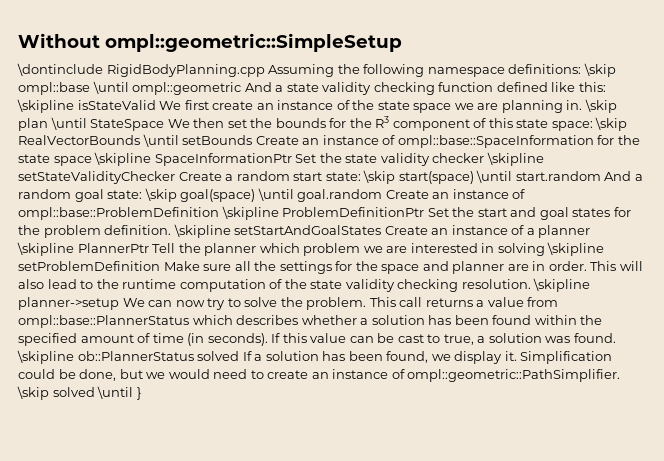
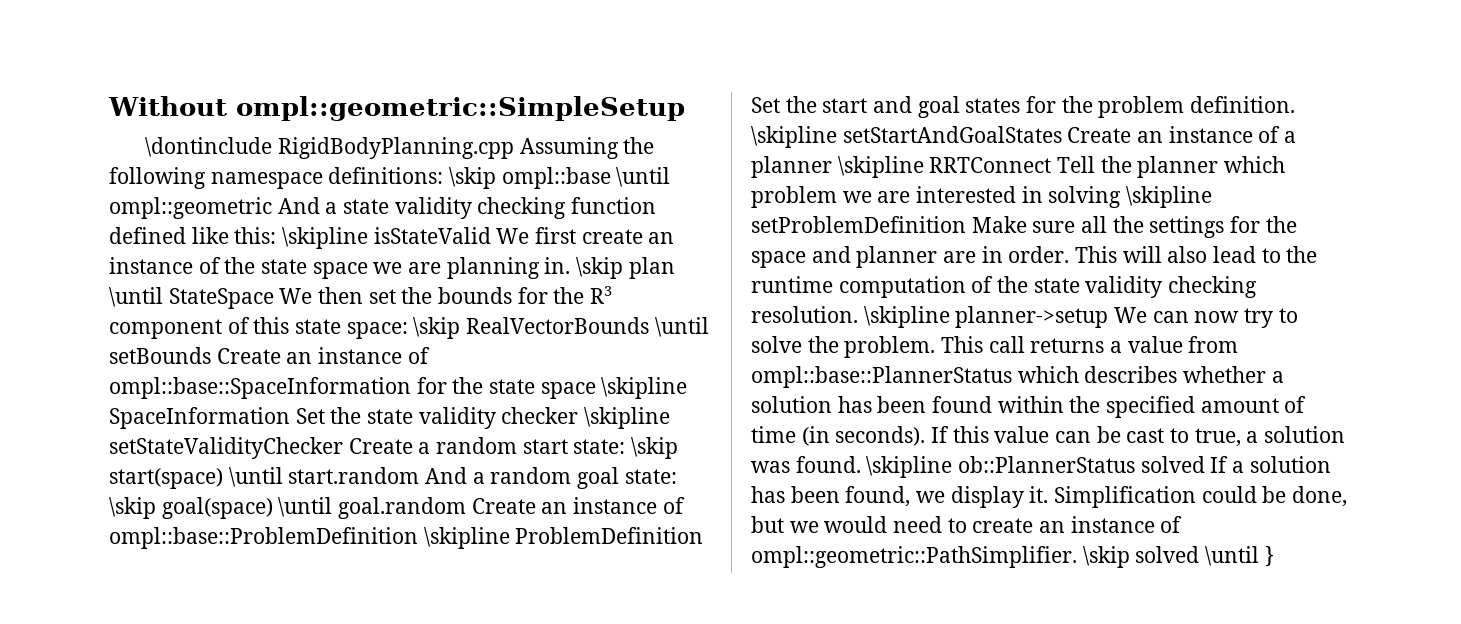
- \skip RealVectorBounds \until setBounds Create an instance of ompl::base::SpaceInformation for the state space \skipline SpaceInformationPtr Set the state validity checker \skipline setStateValidityChecker Create a random start state:
+ \skip RealVectorBounds \until setBounds Create an instance of ompl::base::SpaceInformation for the state space \skipline SpaceInformation Set the state validity checker \skipline setStateValidityChecker Create a random start state:
- \skip goal(space) \until goal.random Create an instance of ompl::base::ProblemDefinition \skipline ProblemDefinitionPtr Set the start and goal states for the problem definition.
+ \skip goal(space) \until goal.random Create an instance of ompl::base::ProblemDefinition \skipline ProblemDefinition Set the start and goal states for the problem definition.
- \skipline setStartAndGoalStates Create an instance of a planner \skipline PlannerPtr Tell the planner which problem we are interested in solving \skipline setProblemDefinition Make sure all the settings for the space and planner are in order.
+ \skipline setStartAndGoalStates Create an instance of a planner \skipline RRTConnect Tell the planner which problem we are interested in solving \skipline setProblemDefinition Make sure all the settings for the space and planner are in order.

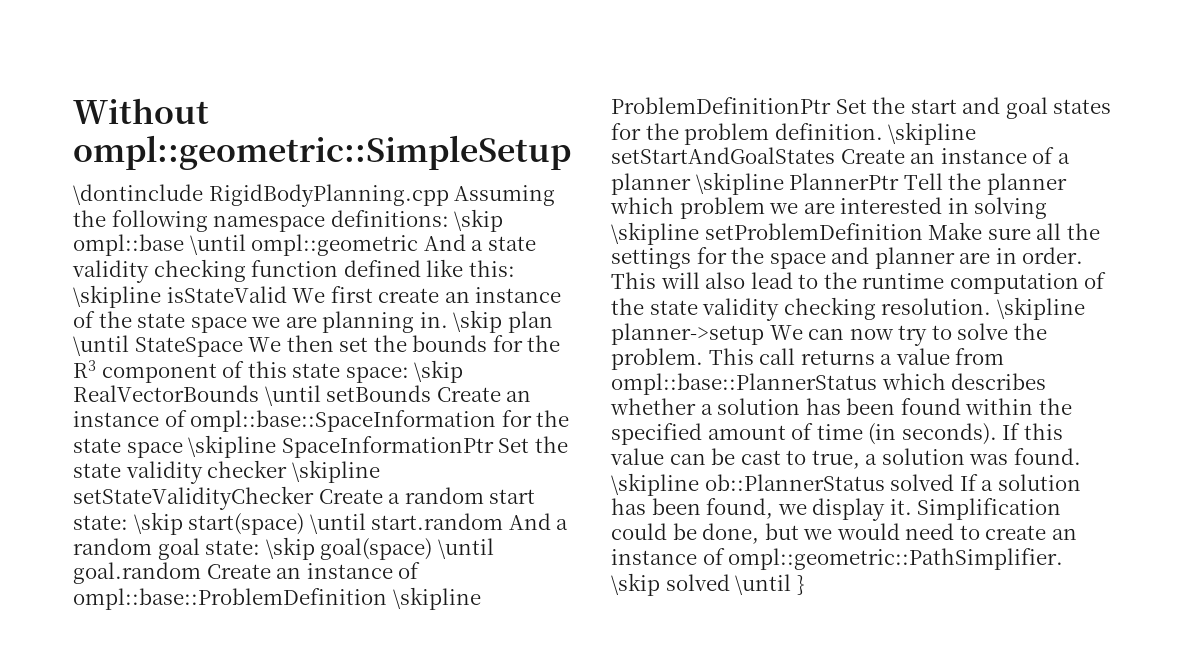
- \skip RealVectorBounds \until setBounds Create an instance of ompl::base::SpaceInformation for the state space \skipline SpaceInformation Set the state validity checker \skipline setStateValidityChecker Create a random start state:
+ \skip RealVectorBounds \until setBounds Create an instance of ompl::base::SpaceInformation for the state space \skipline SpaceInformationPtr Set the state validity checker \skipline setStateValidityChecker Create a random start state:
- \skip goal(space) \until goal.random Create an instance of ompl::base::ProblemDefinition \skipline ProblemDefinition Set the start and goal states for the problem definition.
+ \skip goal(space) \until goal.random Create an instance of ompl::base::ProblemDefinition \skipline ProblemDefinitionPtr Set the start and goal states for the problem definition.
- \skipline setStartAndGoalStates Create an instance of a planner \skipline RRTConnect Tell the planner which problem we are interested in solving \skipline setProblemDefinition Make sure all the settings for the space and planner are in order.
+ \skipline setStartAndGoalStates Create an instance of a planner \skipline PlannerPtr Tell the planner which problem we are interested in solving \skipline setProblemDefinition Make sure all the settings for the space and planner are in order.

